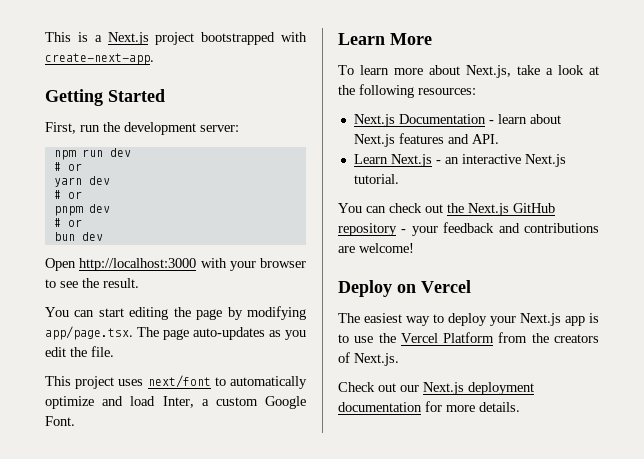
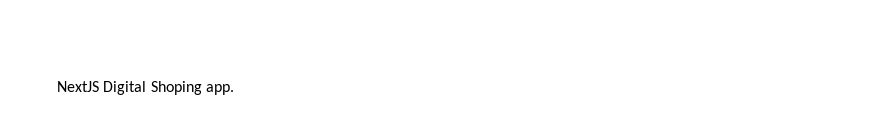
- This is a Next.js project bootstrapped with create-next-app.
- Getting Started
- First, run the development server:
- npm run dev
- # or
- yarn dev
- # or
- pnpm dev
- # or
- bun dev
- Open http://localhost:3000 with your browser to see the result.
- You can start editing the page by modifying app/page.tsx. The page auto-updates as you edit the file.
- This project uses next/font to automatically optimize and load Inter, a custom Google Font.
- Learn More
- To learn more about Next.js, take a look at the following resources:
- Next.js Documentation - learn about Next.js features and API.
- Learn Next.js - an interactive Next.js tutorial.
- You can check out the Next.js GitHub repository - your feedback and contributions are welcome!
- Deploy on Vercel
- The easiest way to deploy your Next.js app is to use the Vercel Platform from the creators of Next.js.
- Check out our Next.js deployment documentation for more details.
+ NextJS Digital Shoping app.

